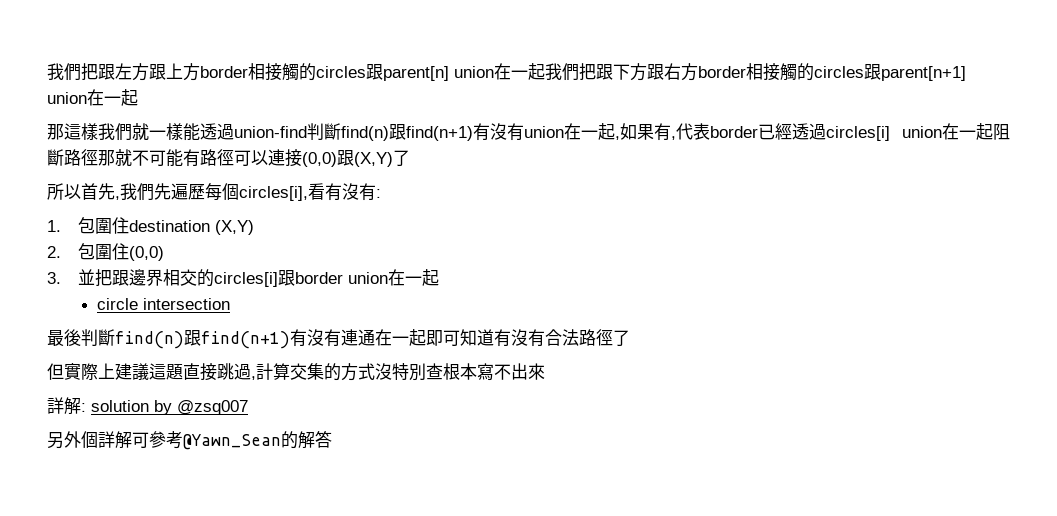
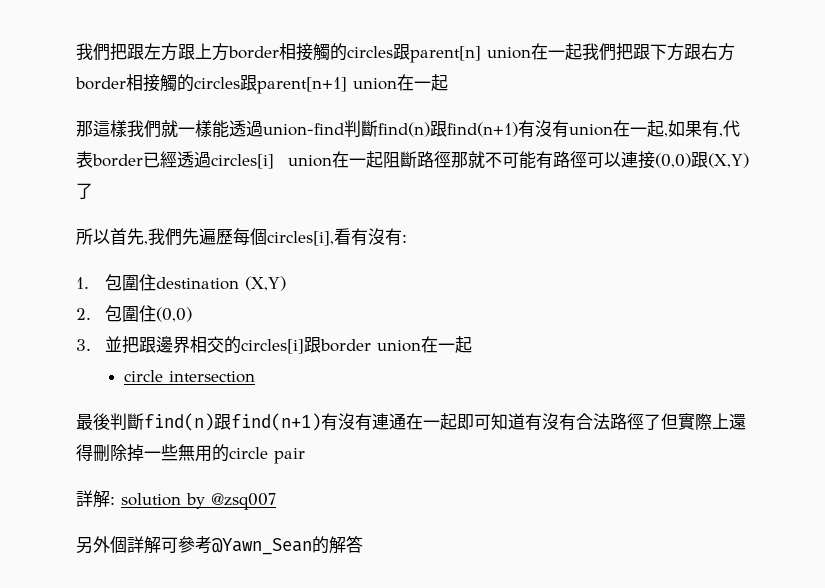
- 最後判斷find(n)跟find(n+1)有沒有連通在一起即可知道有沒有合法路徑了
- 但實際上建議這題直接跳過,計算交集的方式沒特別查根本寫不出來
+ 最後判斷find(n)跟find(n+1)有沒有連通在一起即可知道有沒有合法路徑了但實際上還得刪除掉一些無用的circle pair

